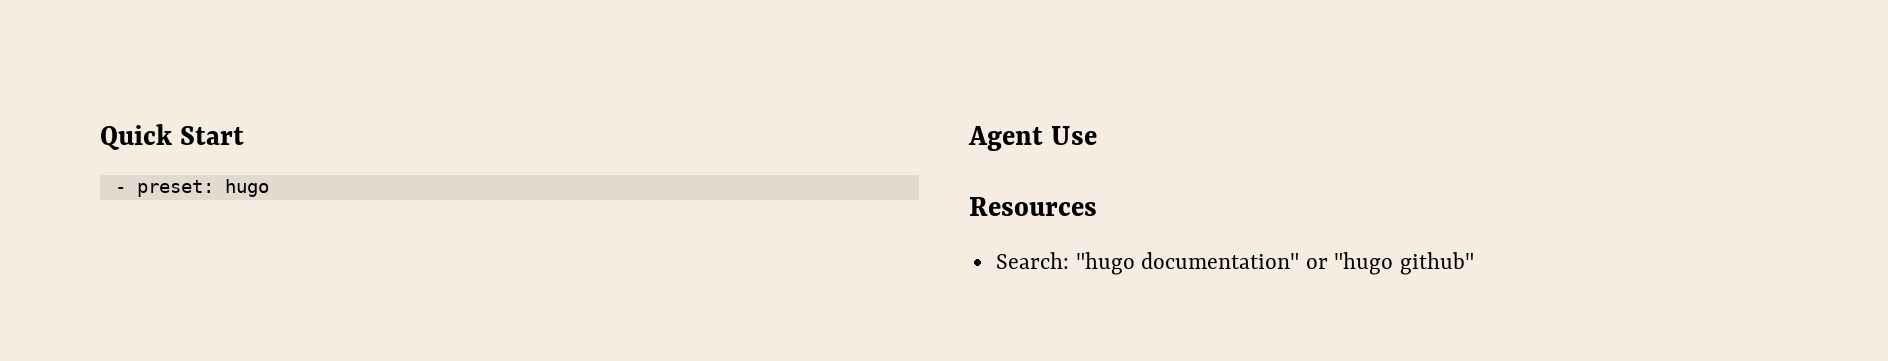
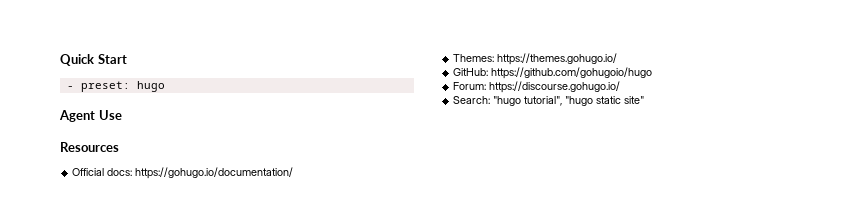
- Search: "hugo documentation" or "hugo github"
+ Official docs: https://gohugo.io/documentation/
+ Themes: https://themes.gohugo.io/
+ GitHub: https://github.com/gohugoio/hugo
+ Forum: https://discourse.gohugo.io/
+ Search: "hugo tutorial", "hugo static site"

